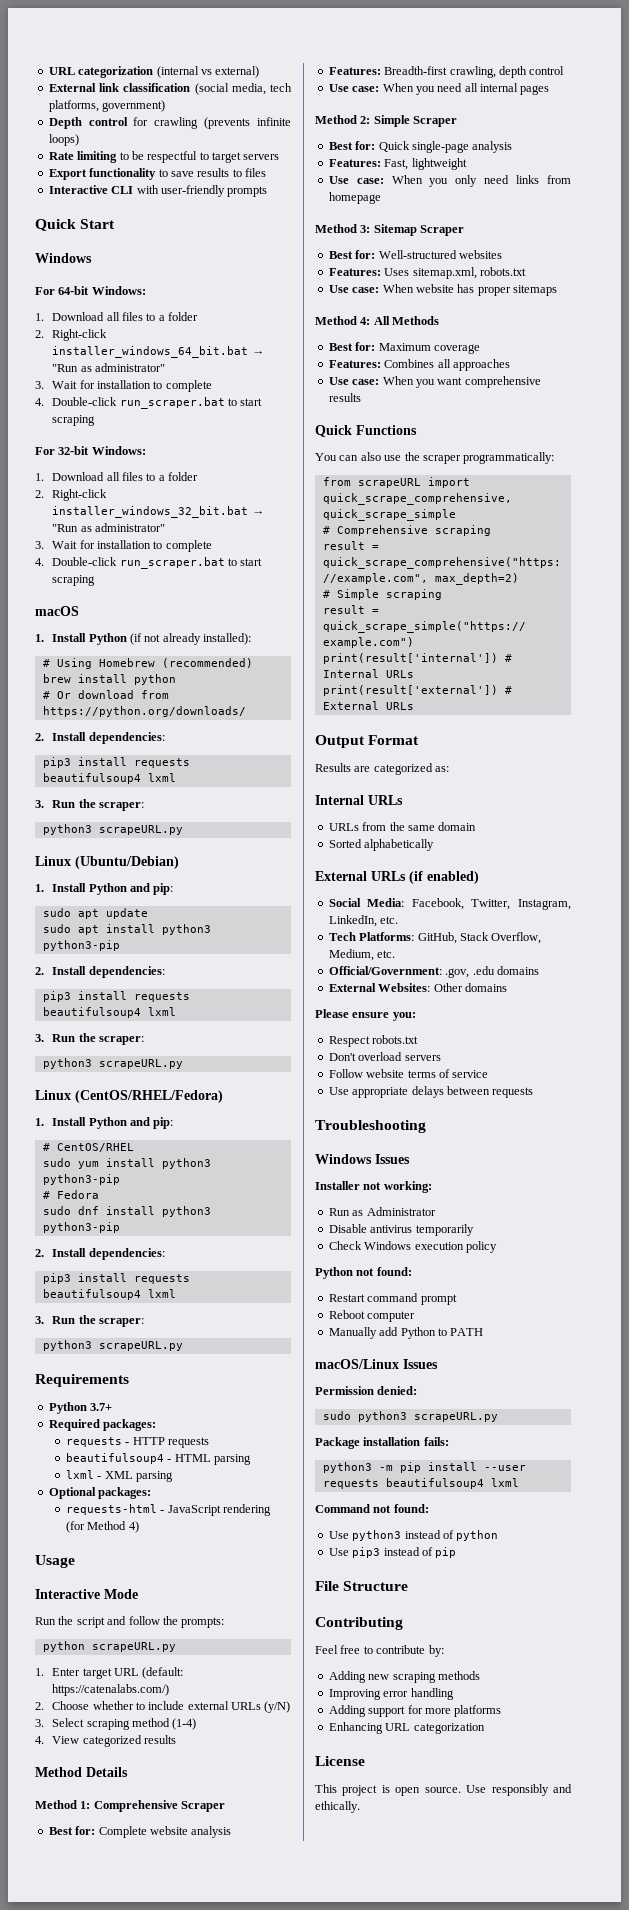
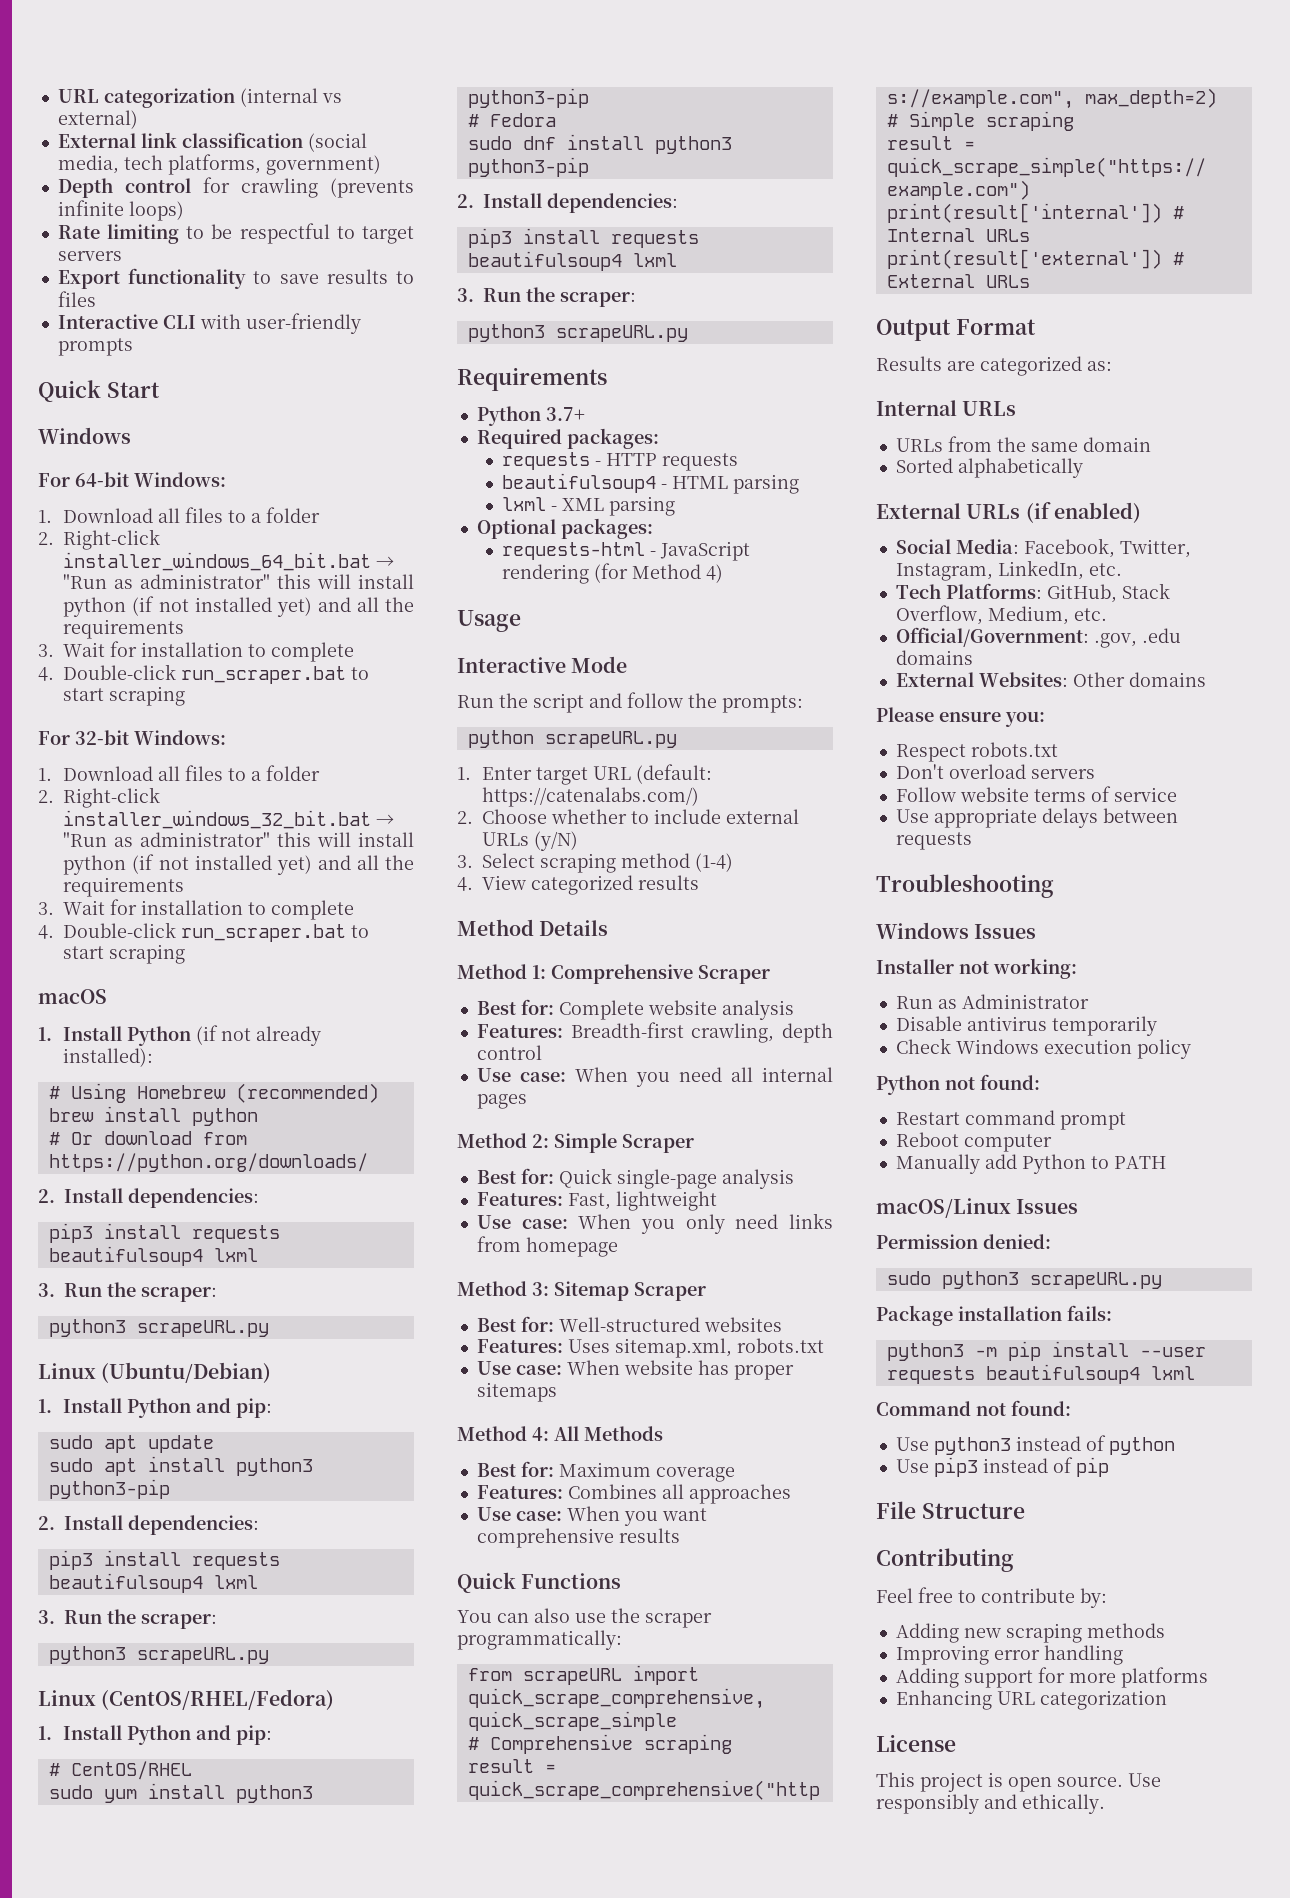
- 2. Right-click installer_windows_64_bit.bat → "Run as administrator"
+ 2. Right-click installer_windows_64_bit.bat → "Run as administrator" this will install python (if not installed yet) and all the requirements
- 2. Right-click installer_windows_32_bit.bat → "Run as administrator"
+ 2. Right-click installer_windows_32_bit.bat → "Run as administrator" this will install python (if not installed yet) and all the requirements

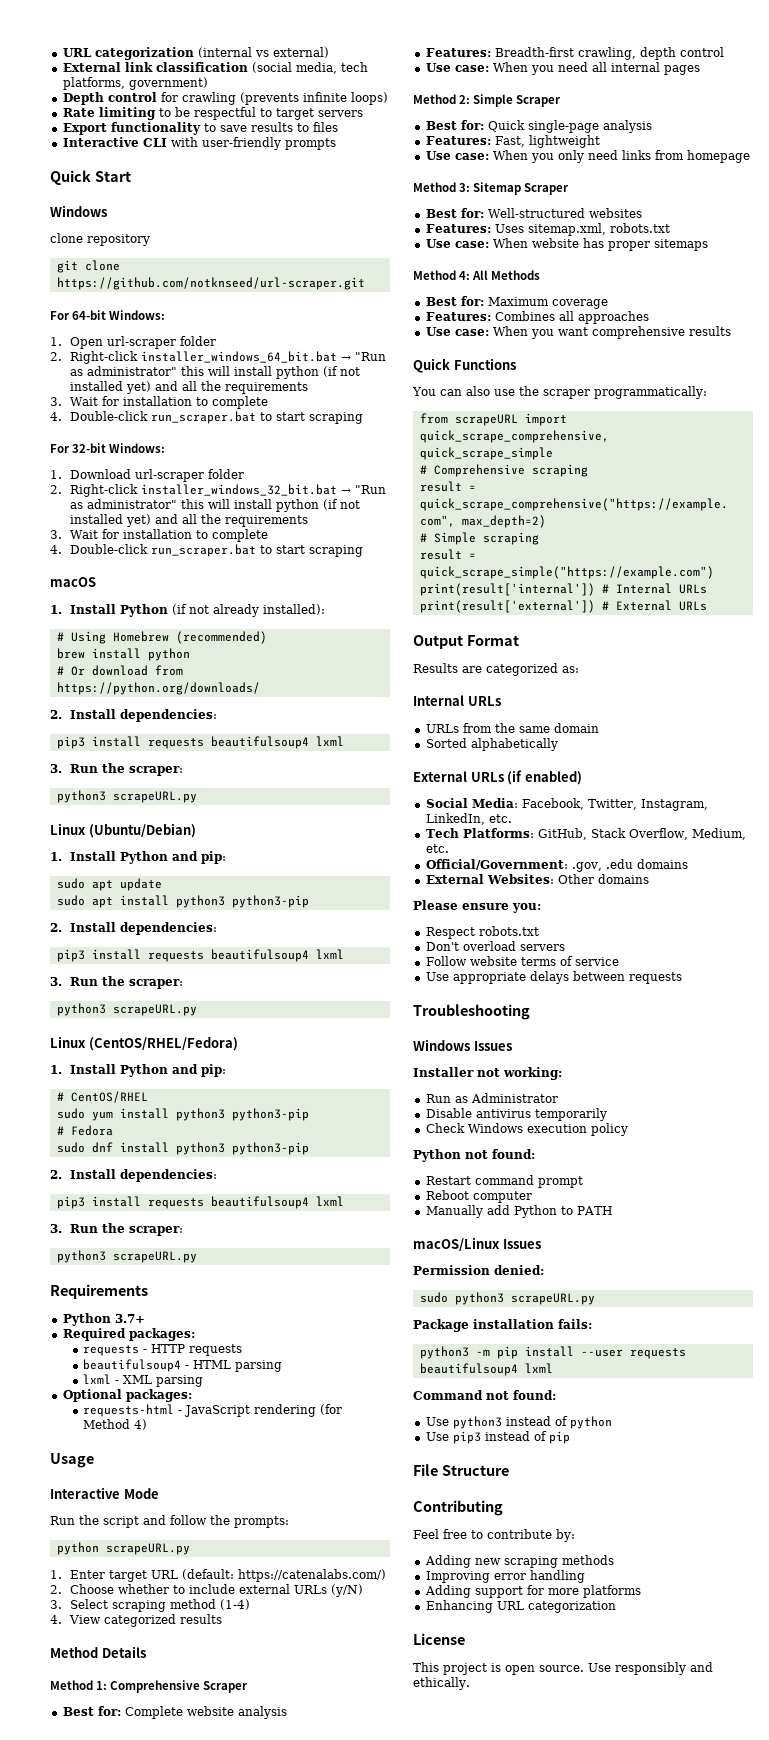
+ clone repository
+ git clone https://github.com/notknseed/url-scraper.git
  For 64-bit Windows:
- 1. Download all files to a folder
+ 1. Open url-scraper folder
  For 32-bit Windows:
- 1. Download all files to a folder
+ 1. Download url-scraper folder

